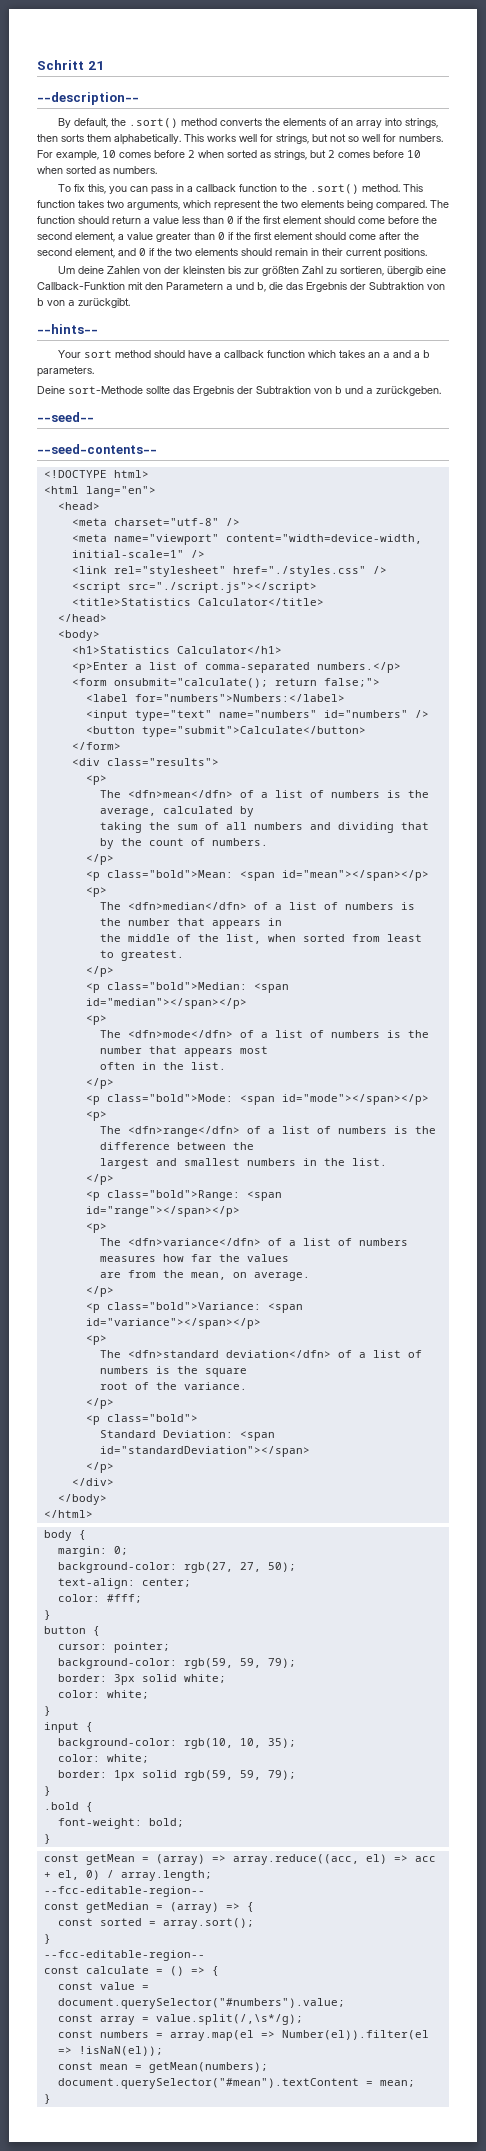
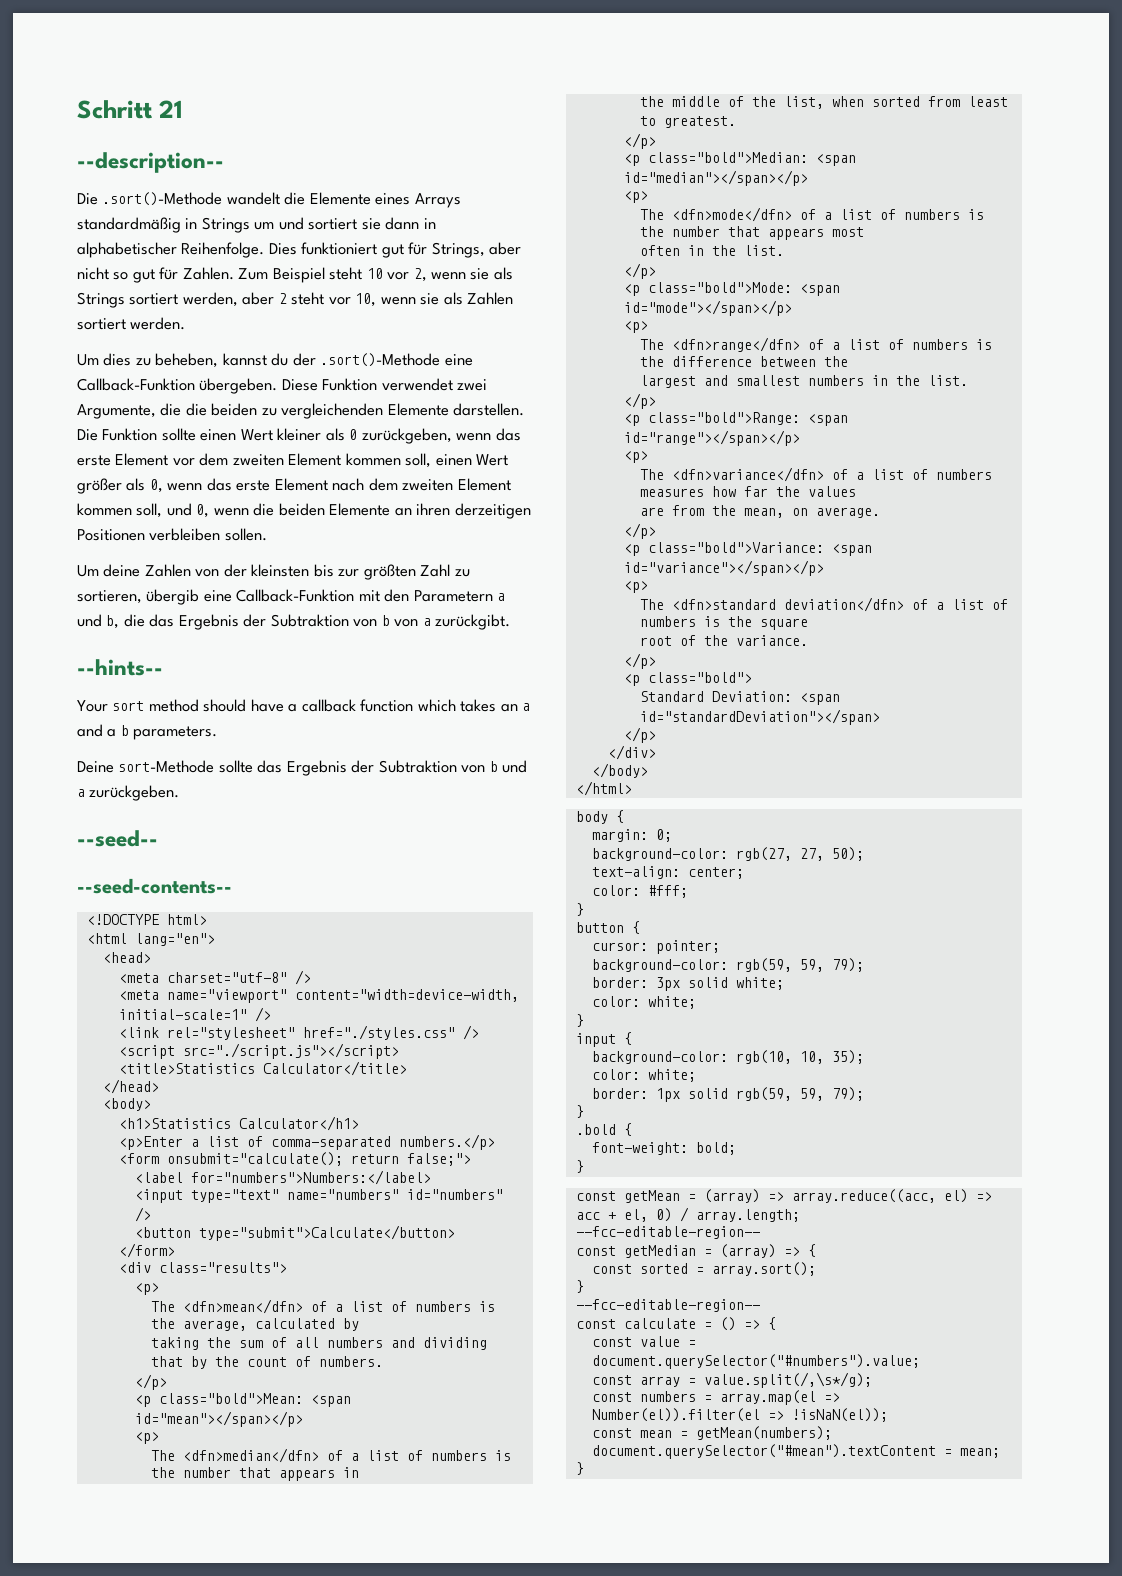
- By default, the .sort() method converts the elements of an array into strings, then sorts them alphabetically. This works well for strings, but not so well for numbers. For example, 10 comes before 2 when sorted as strings, but 2 comes before 10 when sorted as numbers.
- To fix this, you can pass in a callback function to the .sort() method. This function takes two arguments, which represent the two elements being compared. The function should return a value less than 0 if the first element should come before the second element, a value greater than 0 if the first element should come after the second element, and 0 if the two elements should remain in their current positions.
+ Die .sort()-Methode wandelt die Elemente eines Arrays standardmäßig in Strings um und sortiert sie dann in alphabetischer Reihenfolge. Dies funktioniert gut für Strings, aber nicht so gut für Zahlen. Zum Beispiel steht 10 vor 2, wenn sie als Strings sortiert werden, aber 2 steht vor 10, wenn sie als Zahlen sortiert werden.
+ Um dies zu beheben, kannst du der .sort()-Methode eine Callback-Funktion übergeben. Diese Funktion verwendet zwei Argumente, die die beiden zu vergleichenden Elemente darstellen. Die Funktion sollte einen Wert kleiner als 0 zurückgeben, wenn das erste Element vor dem zweiten Element kommen soll, einen Wert größer als 0, wenn das erste Element nach dem zweiten Element kommen soll, und 0, wenn die beiden Elemente an ihren derzeitigen Positionen verbleiben sollen.

